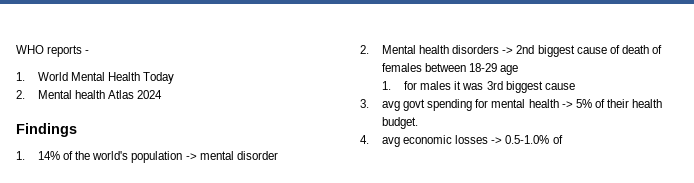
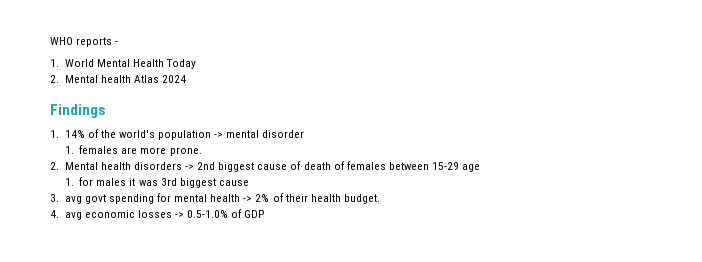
+ 1. females are more prone.
- 2. Mental health disorders -> 2nd biggest cause of death of females between 18-29 age
+ 2. Mental health disorders -> 2nd biggest cause of death of females between 15-29 age
- 3. avg govt spending for mental health -> 5% of their health budget.
+ 3. avg govt spending for mental health -> 2% of their health budget.
- 4. avg economic losses -> 0.5-1.0% of
+ 4. avg economic losses -> 0.5-1.0% of GDP

